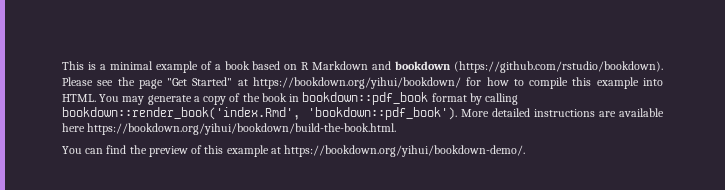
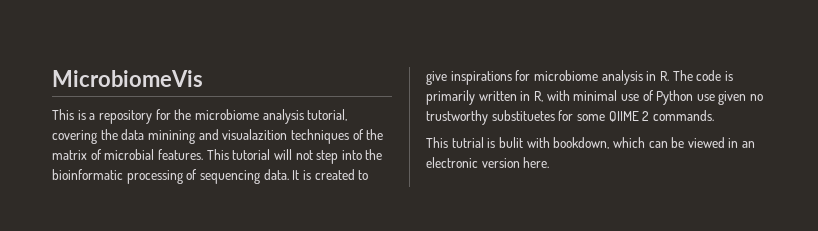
+ MicrobiomeVis
- This is a minimal example of a book based on R Markdown and bookdown (https://github.com/rstudio/bookdown). Please see the page "Get Started" at https://bookdown.org/yihui/bookdown/ for how to compile this example into HTML. You may generate a copy of the book in bookdown::pdf_book format by calling bookdown::render_book('index.Rmd', 'bookdown::pdf_book'). More detailed instructions are available here https://bookdown.org/yihui/bookdown/build-the-book.html.
- You can find the preview of this example at https://bookdown.org/yihui/bookdown-demo/.
+ This is a repository for the microbiome analysis tutorial, covering the data minining and visualazition techniques of the matrix of microbial features. This tutorial will not step into the bioinformatic processing of sequencing data. It is created to give inspirations for microbiome analysis in R. The code is primarily written in R, with minimal use of Python use given no trustworthy substituetes for some QIIME 2 commands.
+ This tutrial is bulit with bookdown, which can be viewed in an electronic version here.

